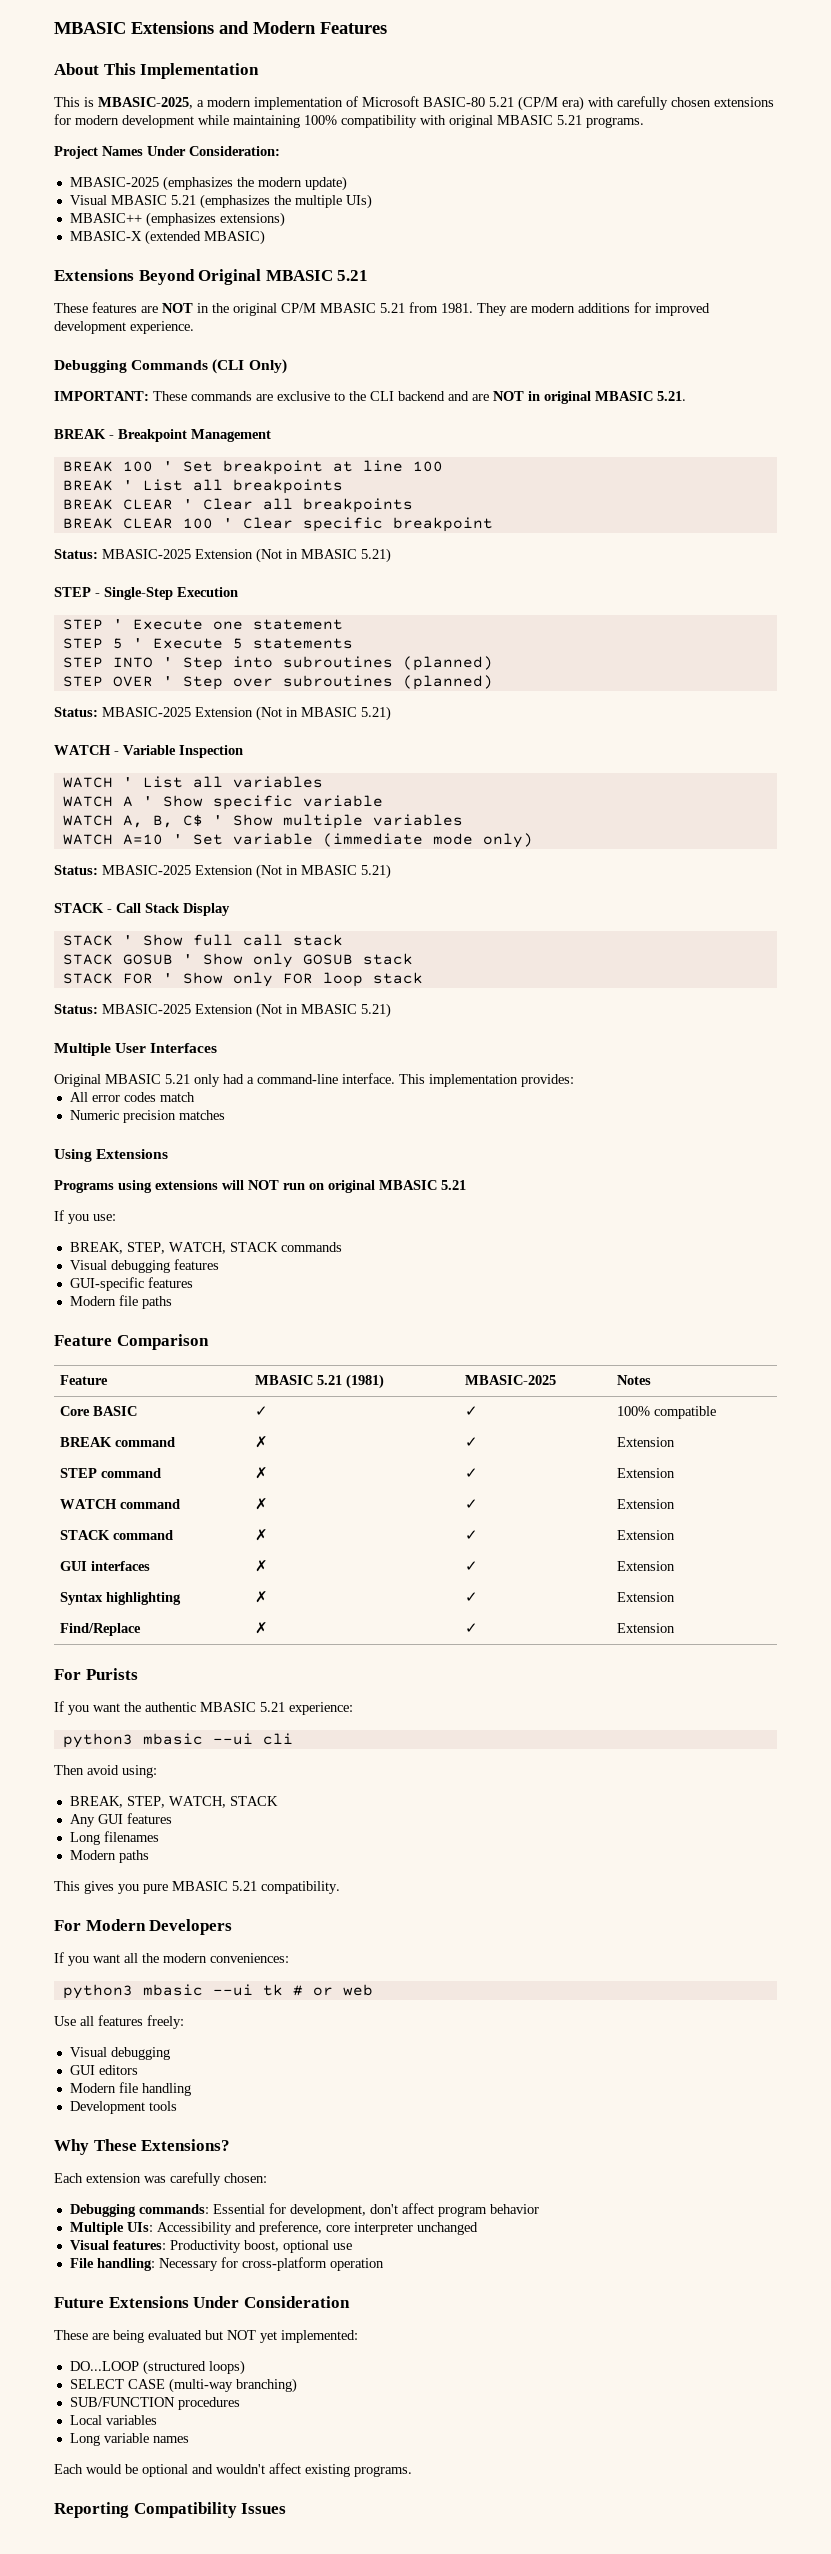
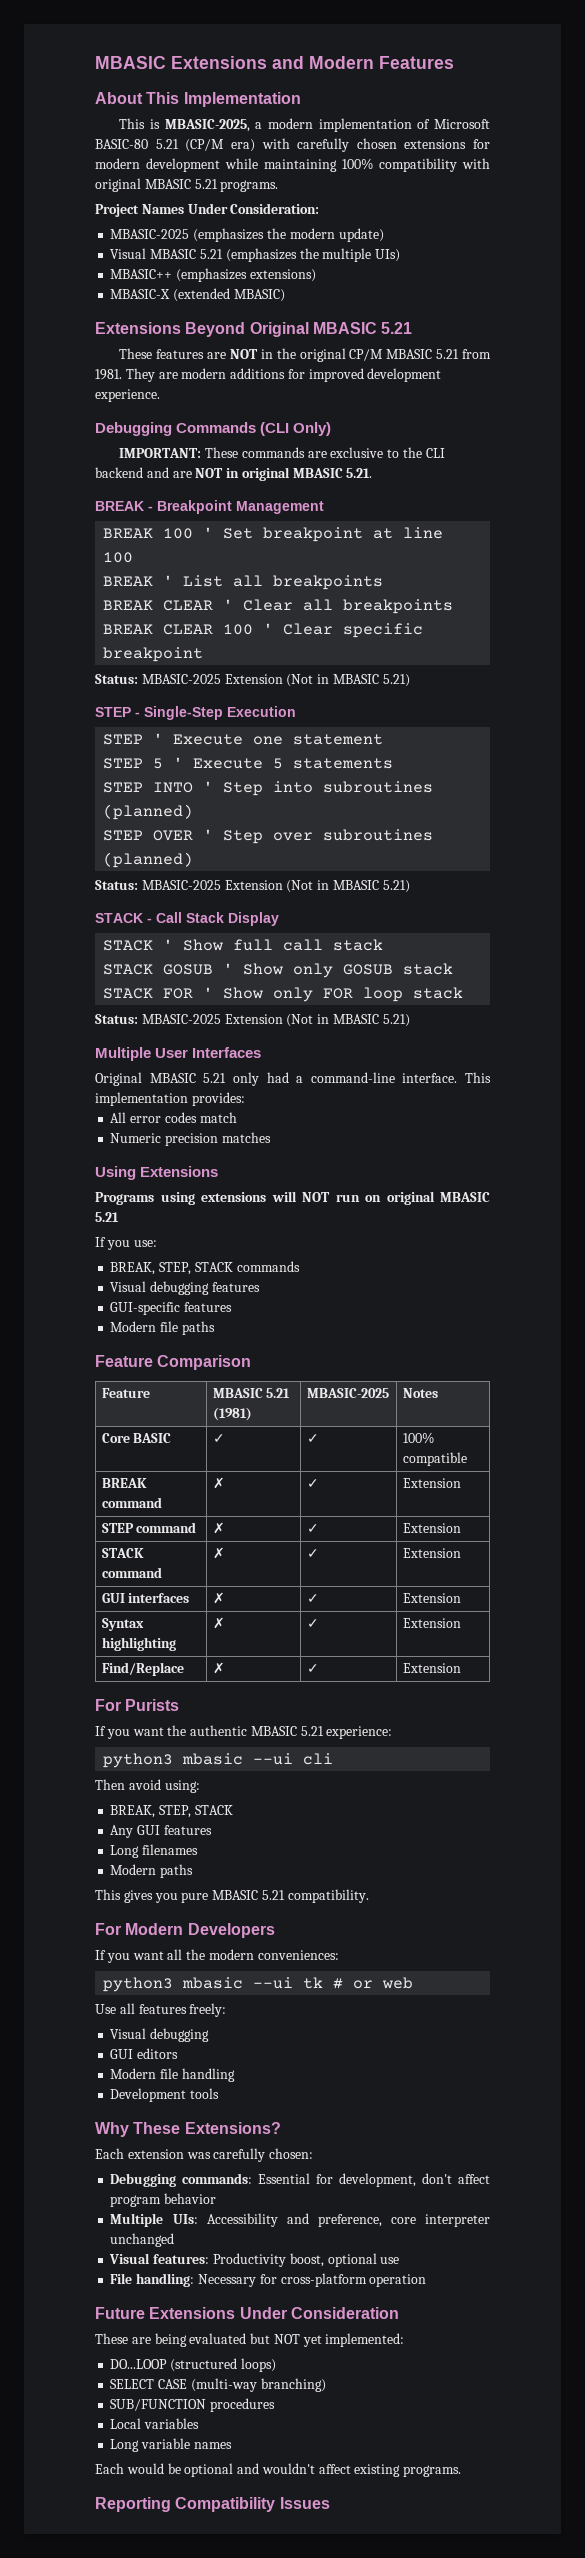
- WATCH - Variable Inspection
- WATCH ' List all variables
- WATCH A ' Show specific variable
- WATCH A, B, C$ ' Show multiple variables
- WATCH A=10 ' Set variable (immediate mode only)
- Status: MBASIC-2025 Extension (Not in MBASIC 5.21)
- BREAK, STEP, WATCH, STACK commands
+ BREAK, STEP, STACK commands
- WATCH command | ✗ | ✓ | Extension
  Then avoid using:
- BREAK, STEP, WATCH, STACK
+ BREAK, STEP, STACK

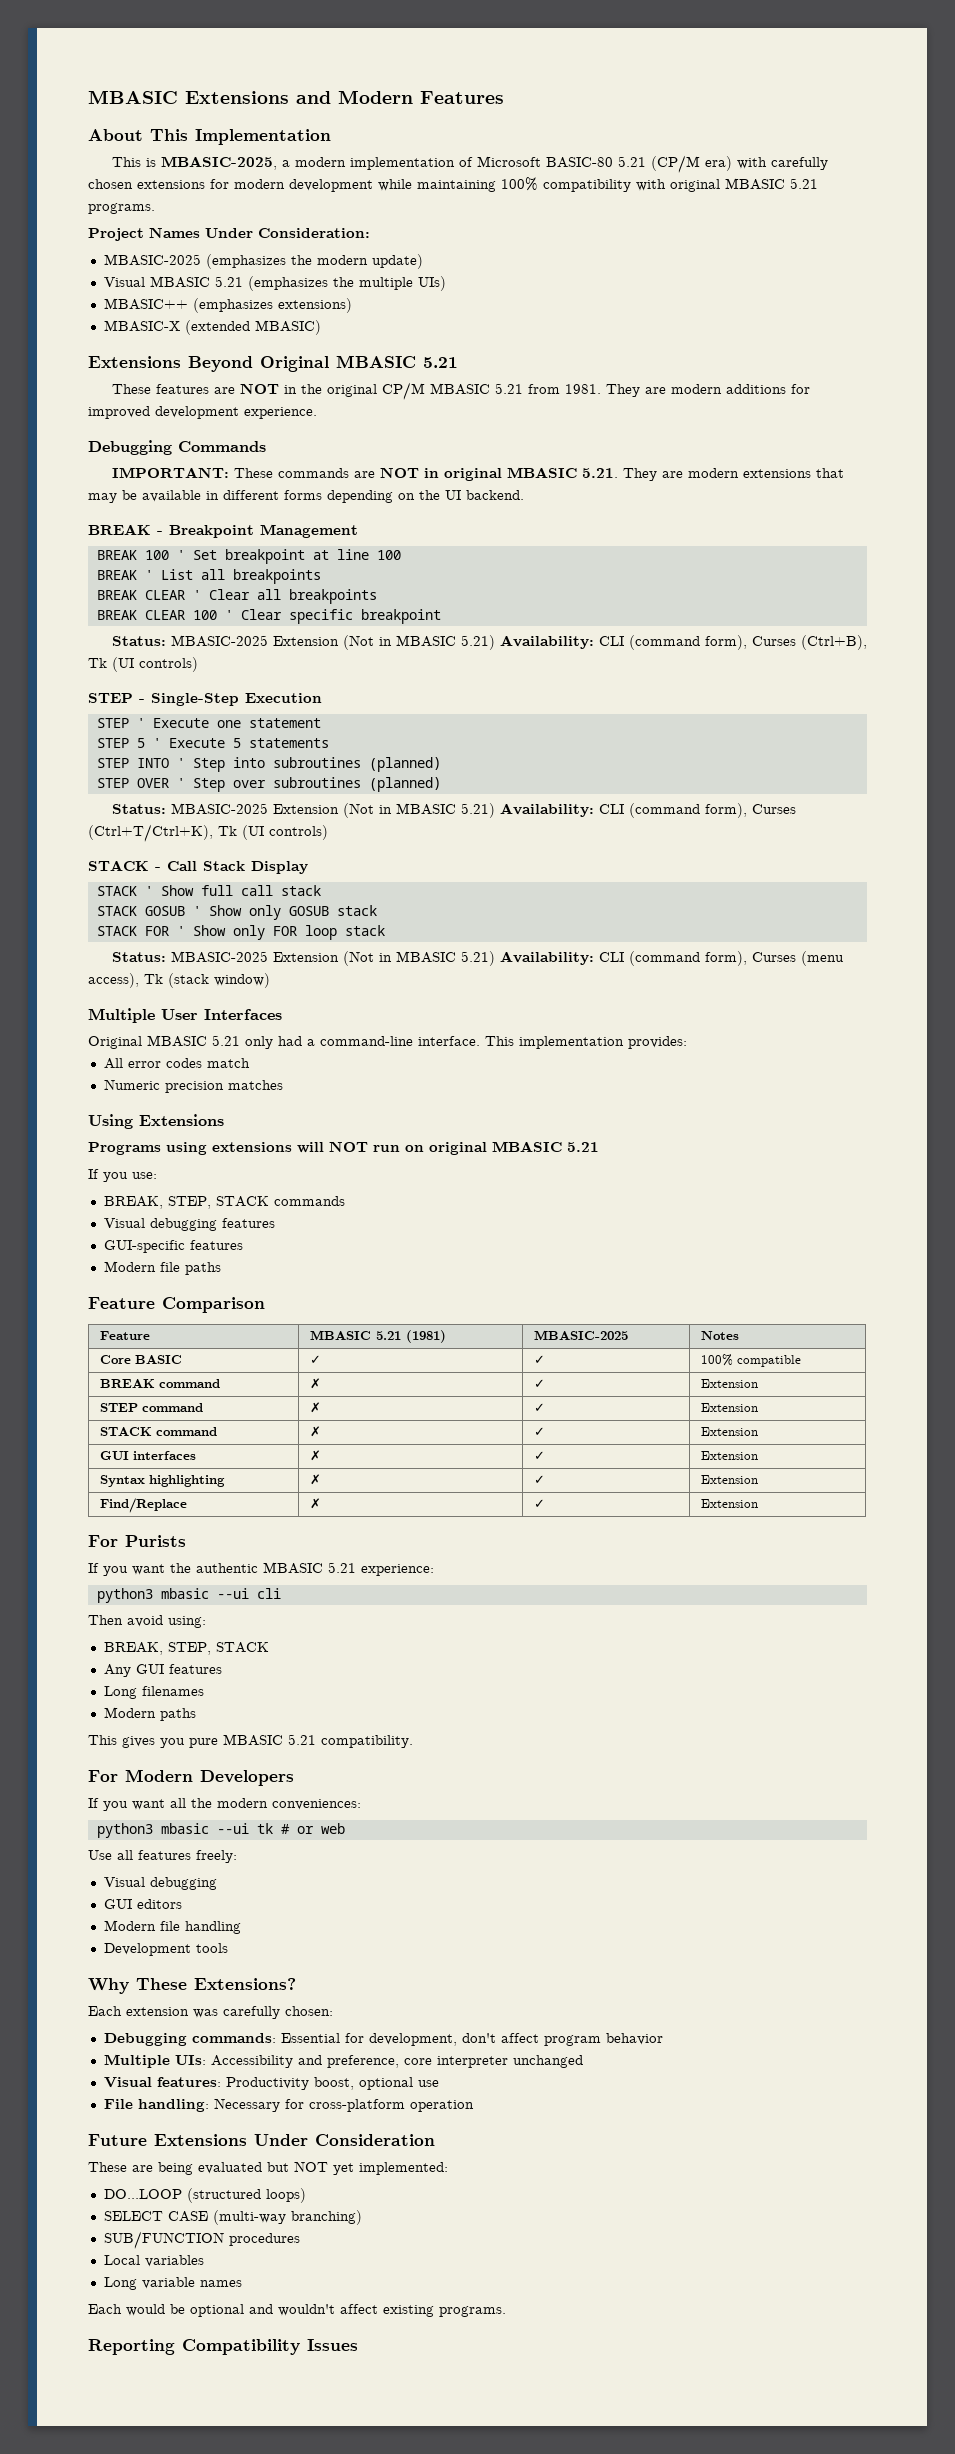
- Debugging Commands (CLI Only)
+ Debugging Commands
- IMPORTANT: These commands are exclusive to the CLI backend and are NOT in original MBASIC 5.21.
+ IMPORTANT: These commands are NOT in original MBASIC 5.21. They are modern extensions that may be available in different forms depending on the UI backend.
  BREAK CLEAR 100 ' Clear specific breakpoint
- Status: MBASIC-2025 Extension (Not in MBASIC 5.21)
+ Status: MBASIC-2025 Extension (Not in MBASIC 5.21) Availability: CLI (command form), Curses (Ctrl+B), Tk (UI controls)
  STEP OVER ' Step over subroutines (planned)
- Status: MBASIC-2025 Extension (Not in MBASIC 5.21)
+ Status: MBASIC-2025 Extension (Not in MBASIC 5.21) Availability: CLI (command form), Curses (Ctrl+T/Ctrl+K), Tk (UI controls)
  STACK FOR ' Show only FOR loop stack
- Status: MBASIC-2025 Extension (Not in MBASIC 5.21)
+ Status: MBASIC-2025 Extension (Not in MBASIC 5.21) Availability: CLI (command form), Curses (menu access), Tk (stack window)

